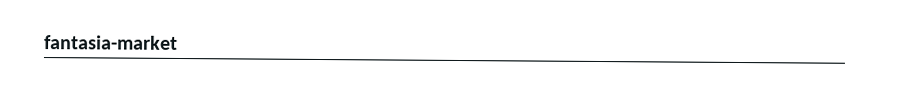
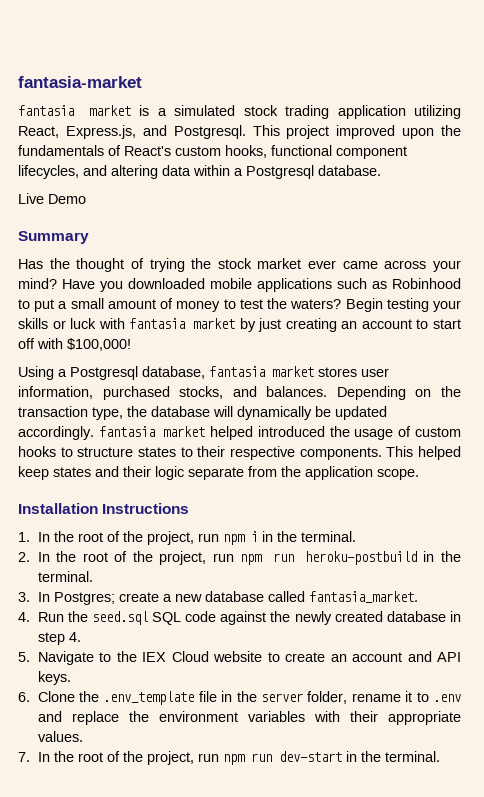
+ fantasia market is a simulated stock trading application utilizing React, Express.js, and Postgresql. This project improved upon the fundamentals of React's custom hooks, functional component lifecycles, and altering data within a Postgresql database.
+ Live Demo
+ Summary
+ Has the thought of trying the stock market ever came across your mind? Have you downloaded mobile applications such as Robinhood to put a small amount of money to test the waters? Begin testing your skills or luck with fantasia market by just creating an account to start off with $100,000!
+ Using a Postgresql database, fantasia market stores user information, purchased stocks, and balances. Depending on the transaction type, the database will dynamically be updated accordingly. fantasia market helped introduced the usage of custom hooks to structure states to their respective components. This helped keep states and their logic separate from the application scope.
+ Installation Instructions
+ 1. In the root of the project, run npm i in the terminal.
+ 2. In the root of the project, run npm run heroku-postbuild in the terminal.
+ 3. In Postgres; create a new database called fantasia_market.
+ 4. Run the seed.sql SQL code against the newly created database in step 4.
+ 5. Navigate to the IEX Cloud website to create an account and API keys.
+ 6. Clone the .env_template file in the server folder, rename it to .env and replace the environment variables with their appropriate values.
+ 7. In the root of the project, run npm run dev-start in the terminal.

